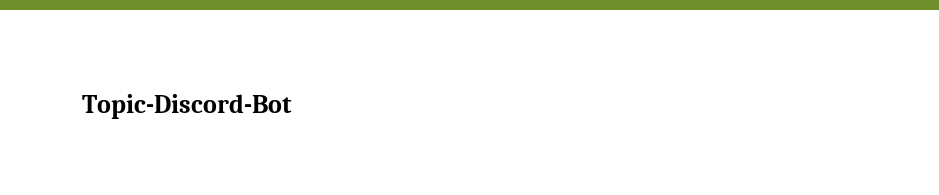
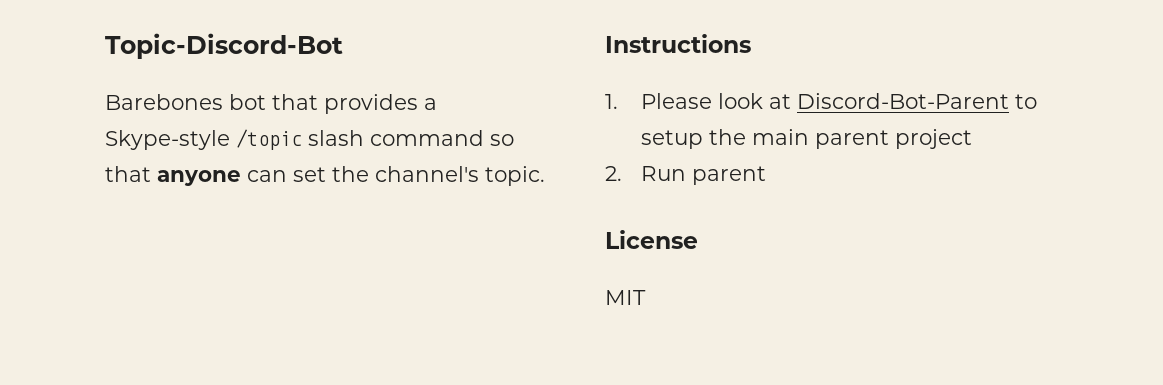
+ Barebones bot that provides a Skype-style /topic slash command so that anyone can set the channel's topic.
+ Instructions
+ 1. Please look at Discord-Bot-Parent to setup the main parent project
+ 2. Run parent
+ License
+ MIT

